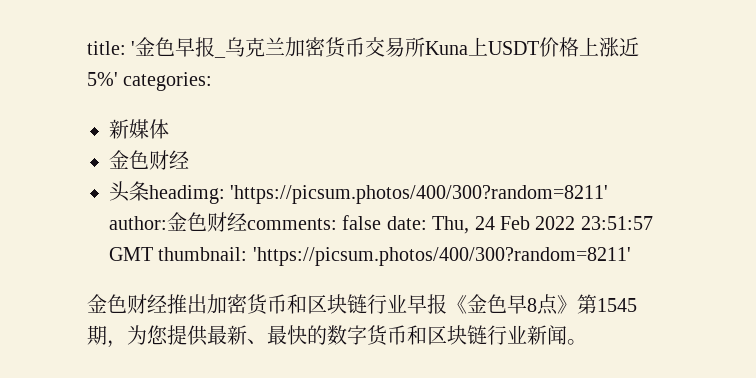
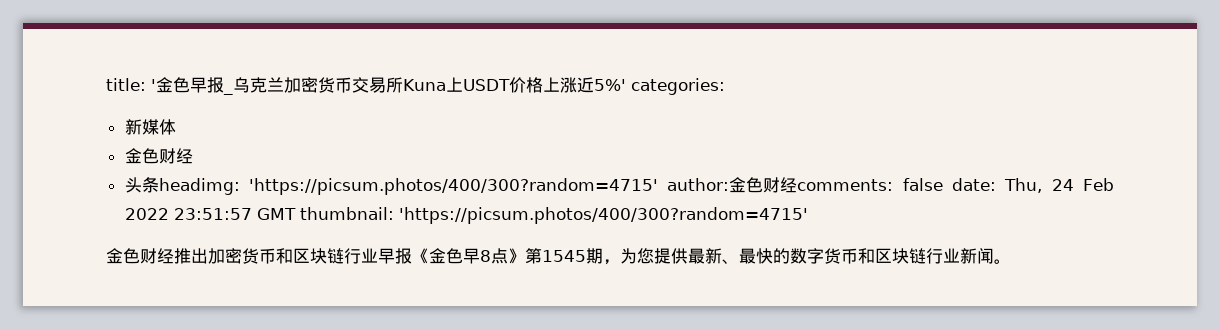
- 头条headimg: 'https://picsum.photos/400/300?random=8211' author:金色财经comments: false date: Thu, 24 Feb 2022 23:51:57 GMT thumbnail: 'https://picsum.photos/400/300?random=8211'
+ 头条headimg: 'https://picsum.photos/400/300?random=4715' author:金色财经comments: false date: Thu, 24 Feb 2022 23:51:57 GMT thumbnail: 'https://picsum.photos/400/300?random=4715'

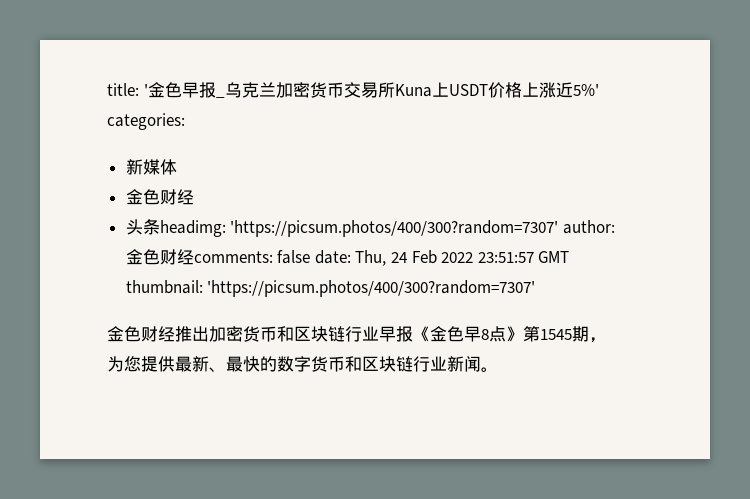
- 头条headimg: 'https://picsum.photos/400/300?random=4715' author:金色财经comments: false date: Thu, 24 Feb 2022 23:51:57 GMT thumbnail: 'https://picsum.photos/400/300?random=4715'
+ 头条headimg: 'https://picsum.photos/400/300?random=7307' author:金色财经comments: false date: Thu, 24 Feb 2022 23:51:57 GMT thumbnail: 'https://picsum.photos/400/300?random=7307'

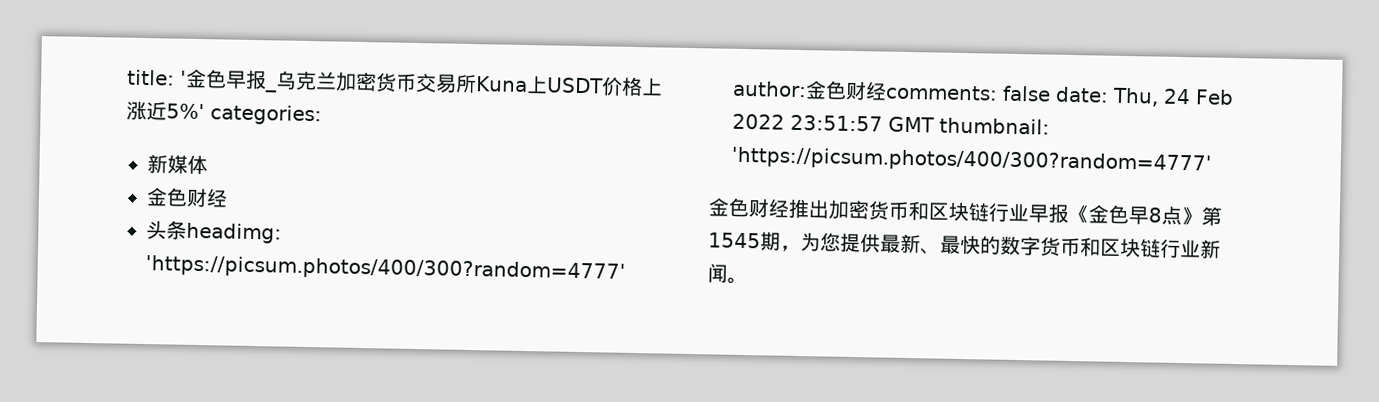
- 头条headimg: 'https://picsum.photos/400/300?random=7307' author:金色财经comments: false date: Thu, 24 Feb 2022 23:51:57 GMT thumbnail: 'https://picsum.photos/400/300?random=7307'
+ 头条headimg: 'https://picsum.photos/400/300?random=4777' author:金色财经comments: false date: Thu, 24 Feb 2022 23:51:57 GMT thumbnail: 'https://picsum.photos/400/300?random=4777'

